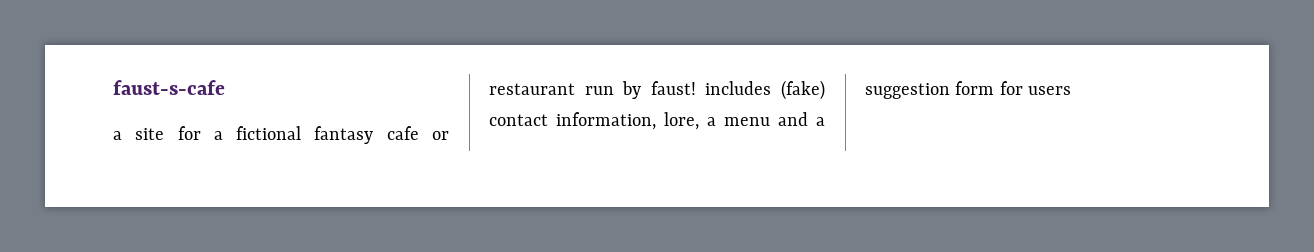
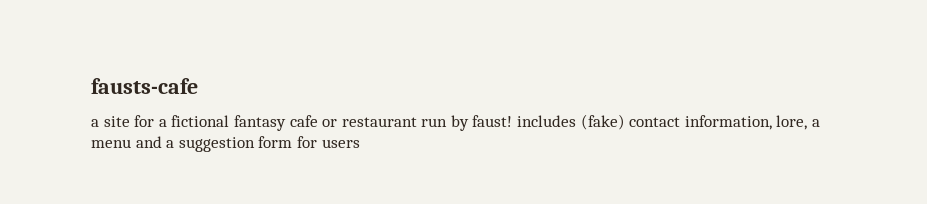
- faust-s-cafe
+ fausts-cafe

